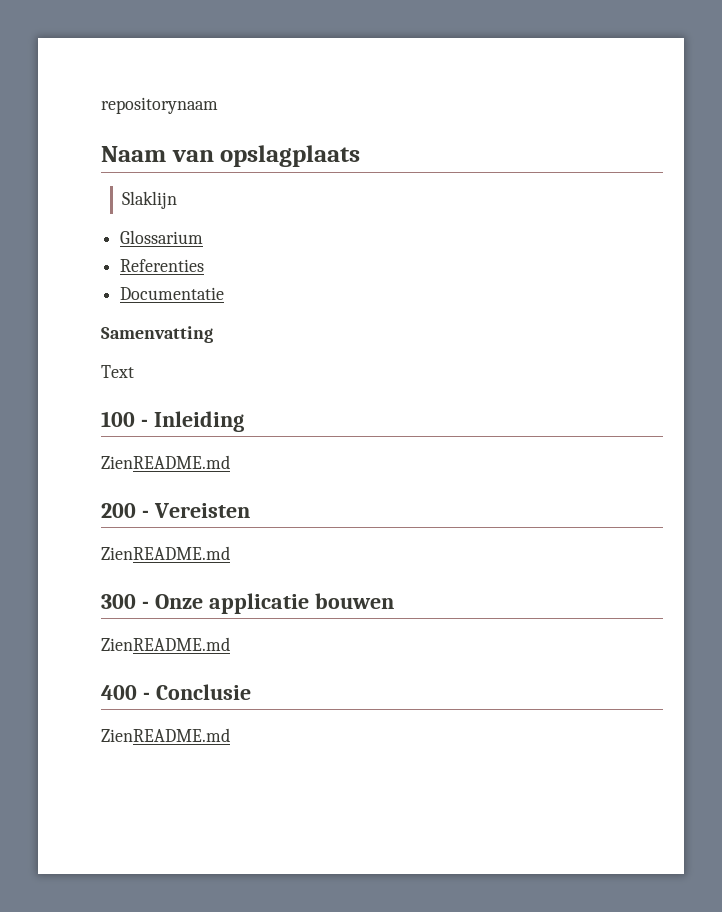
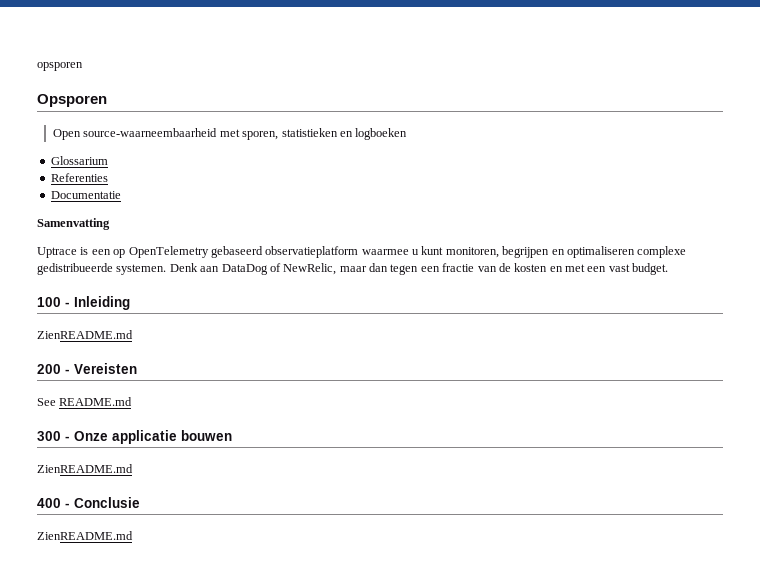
- repositorynaam
- Naam van opslagplaats
- Slaklijn
+ opsporen
+ Opsporen
+ Open source-waarneembaarheid met sporen, statistieken en logboeken
  Glossarium
  Referenties
  Documentatie
  Samenvatting
- Text
+ Uptrace is een op OpenTelemetry gebaseerd observatieplatform waarmee u kunt monitoren, begrijpen en optimaliseren complexe gedistribueerde systemen. Denk aan DataDog of NewRelic, maar dan tegen een fractie van de kosten en met een vast budget.
  200 - Vereisten
- ZienREADME.md
+ See README.md

